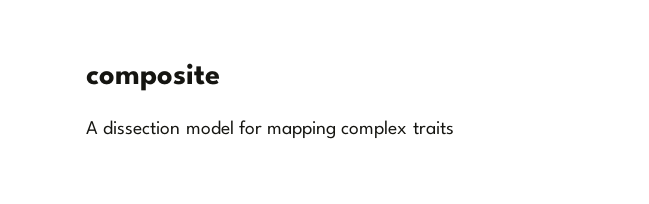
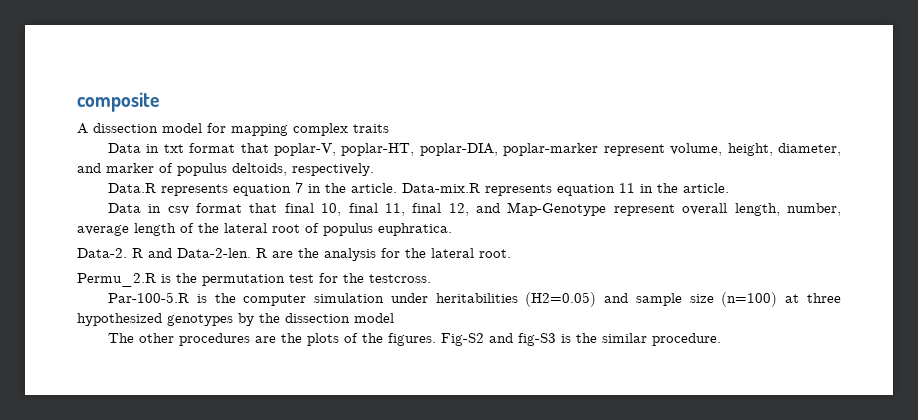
+ Data in txt format that poplar-V, poplar-HT, poplar-DIA, poplar-marker represent volume, height, diameter, and marker of populus deltoids, respectively.
+ Data.R represents equation 7 in the article. Data-mix.R represents equation 11 in the article.
+ Data in csv format that final 10, final 11, final 12, and Map-Genotype represent overall length, number, average length of the lateral root of populus euphratica.
+ Data-2. R and Data-2-len. R are the analysis for the lateral root.
+ Permu_2.R is the permutation test for the testcross.
+ Par-100-5.R is the computer simulation under heritabilities (H2=0.05) and sample size (n=100) at three hypothesized genotypes by the dissection model
+ The other procedures are the plots of the figures. Fig-S2 and fig-S3 is the similar procedure.

